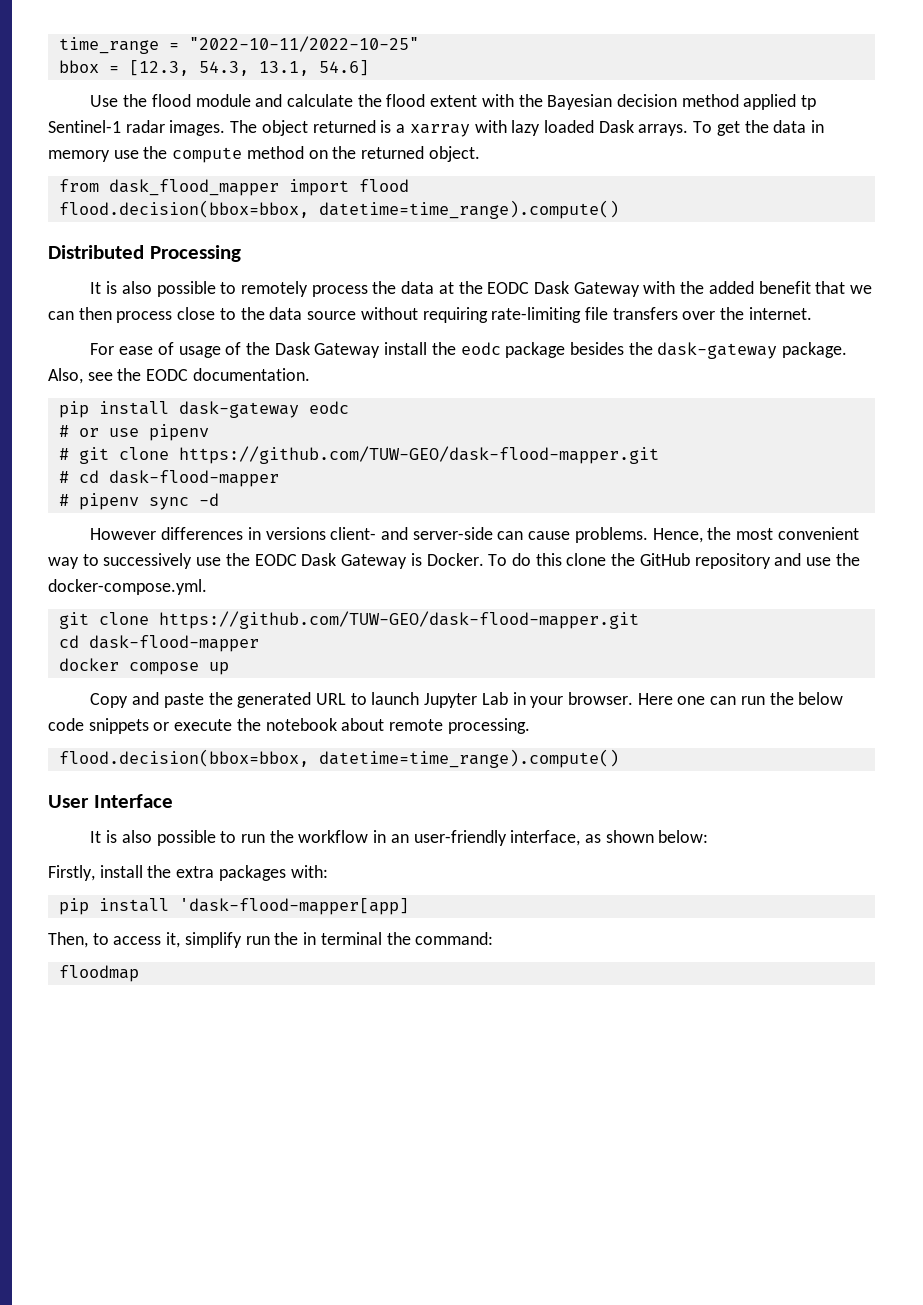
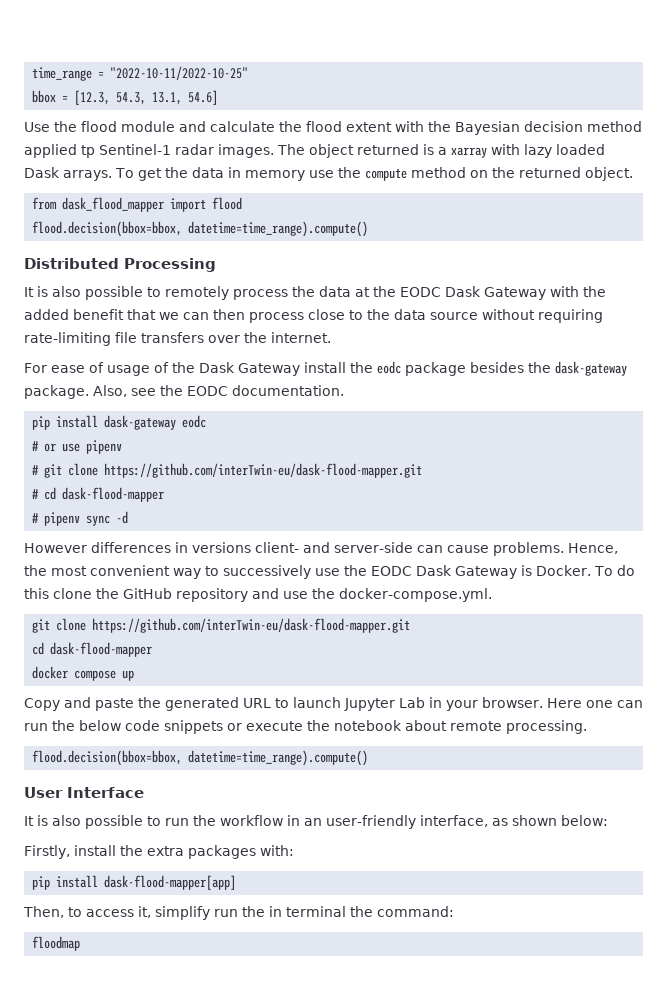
- # git clone https://github.com/TUW-GEO/dask-flood-mapper.git
+ # git clone https://github.com/interTwin-eu/dask-flood-mapper.git
  To do this clone the GitHub repository and use the docker-compose.yml.
- git clone https://github.com/TUW-GEO/dask-flood-mapper.git
+ git clone https://github.com/interTwin-eu/dask-flood-mapper.git
- pip install 'dask-flood-mapper[app]
+ pip install dask-flood-mapper[app]

